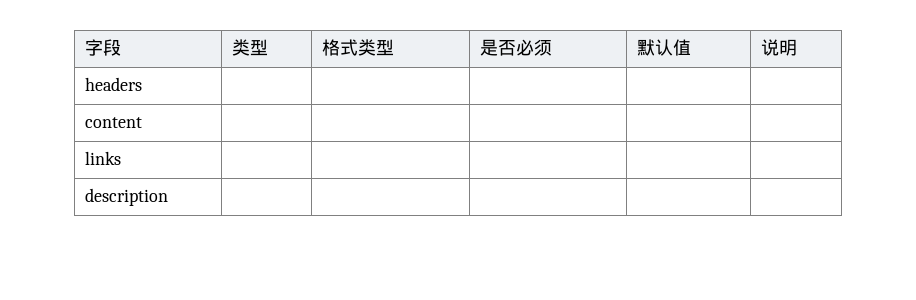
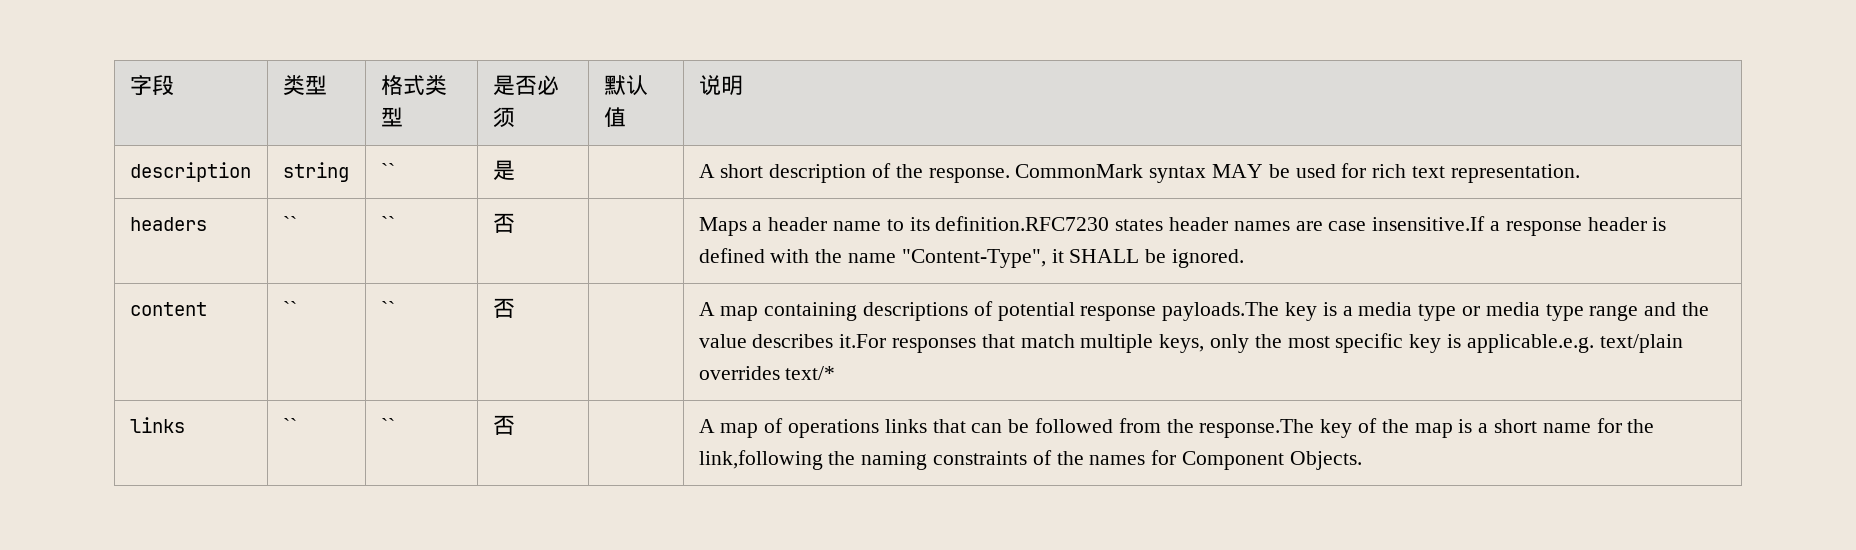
- headers | | | | |
- content | | | | |
- links | | | | |
- description | | | | |
+ description | string | `` | 是 | | A short description of the response. CommonMark syntax MAY be used for rich text representation.
+ headers | `` | `` | 否 | | Maps a header name to its definition.RFC7230 states header names are case insensitive.If a response header is defined with the name "Content-Type", it SHALL be ignored.
+ content | `` | `` | 否 | | A map containing descriptions of potential response payloads.The key is a media type or media type range and the value describes it.For responses that match multiple keys, only the most specific key is applicable.e.g. text/plain overrides text/*
+ links | `` | `` | 否 | | A map of operations links that can be followed from the response.The key of the map is a short name for the link,following the naming constraints of the names for Component Objects.

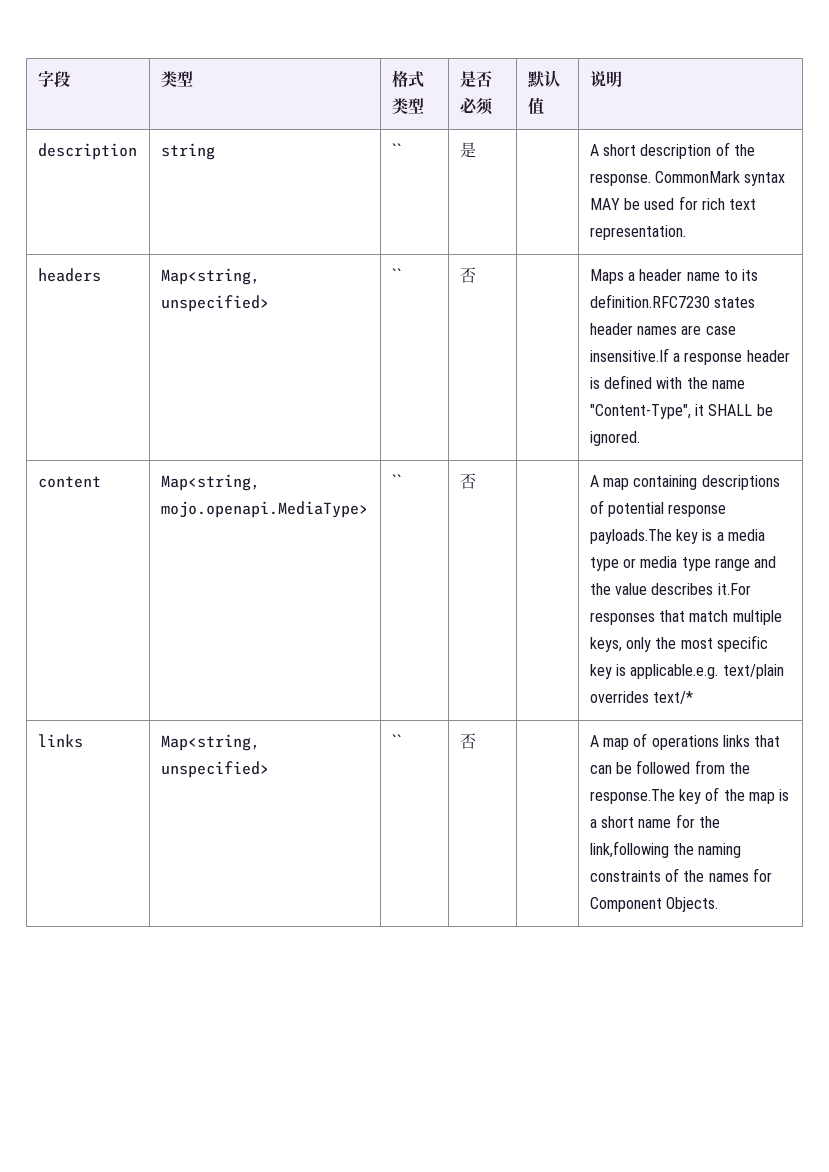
- headers | `` | `` | 否 | | Maps a header name to its definition.RFC7230 states header names are case insensitive.If a response header is defined with the name "Content-Type", it SHALL be ignored.
+ headers | Map<string, unspecified> | `` | 否 | | Maps a header name to its definition.RFC7230 states header names are case insensitive.If a response header is defined with the name "Content-Type", it SHALL be ignored.
- content | ``
+ content | Map<string, mojo.openapi.MediaType>
- links | `` | `` | 否 | | A map of operations links that can be followed from the response.The key of the map is a short name for the link,following the naming constraints of the names for Component Objects.
+ links | Map<string, unspecified> | `` | 否 | | A map of operations links that can be followed from the response.The key of the map is a short name for the link,following the naming constraints of the names for Component Objects.

